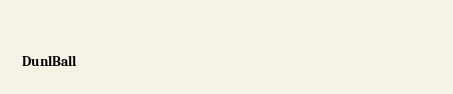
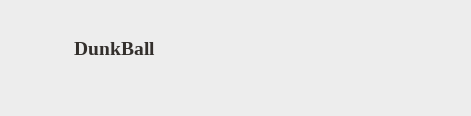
- DunlBall
+ DunkBall

